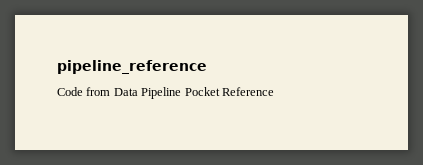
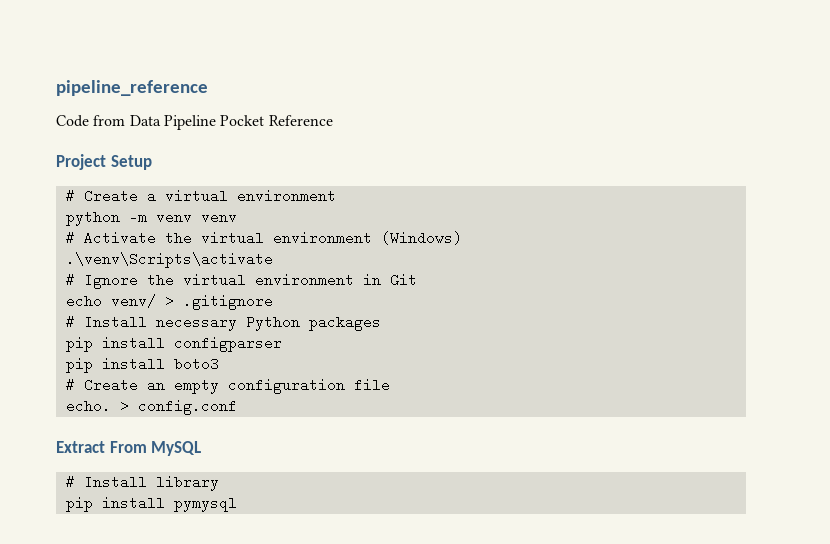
+ Project Setup
+ # Create a virtual environment
+ python -m venv venv
+ # Activate the virtual environment (Windows)
+ .\venv\Scripts\activate
+ # Ignore the virtual environment in Git
+ echo venv/ > .gitignore
+ # Install necessary Python packages
+ pip install configparser
+ pip install boto3
+ # Create an empty configuration file
+ echo. > config.conf
+ Extract From MySQL
+ # Install library
+ pip install pymysql

